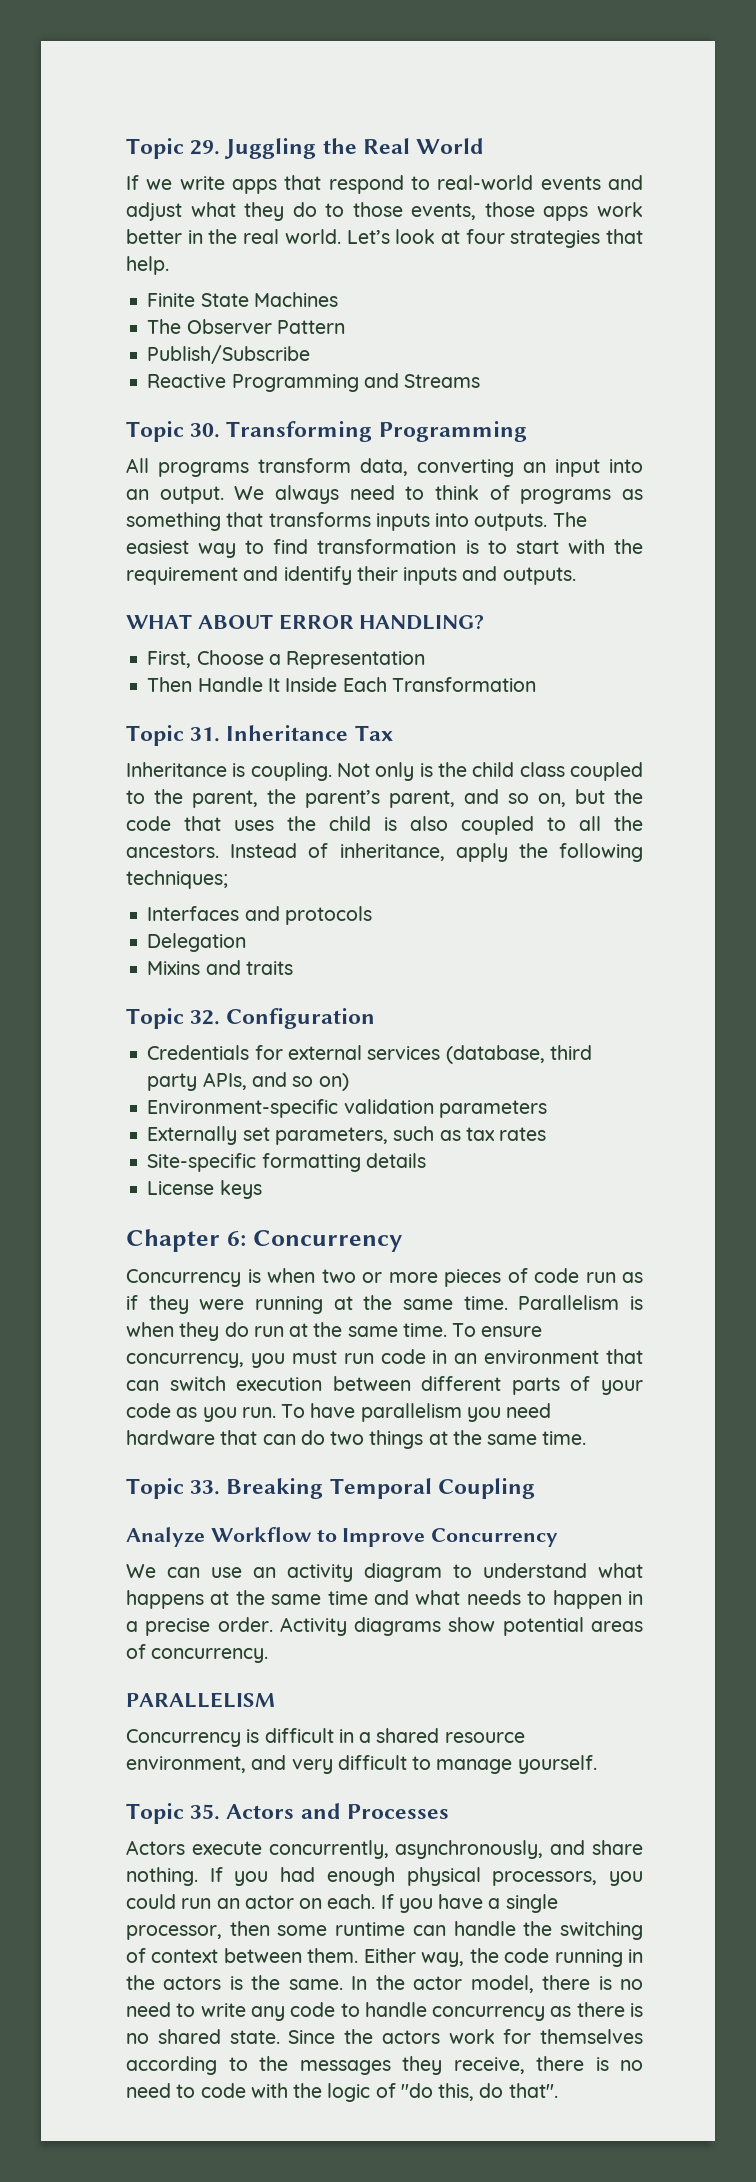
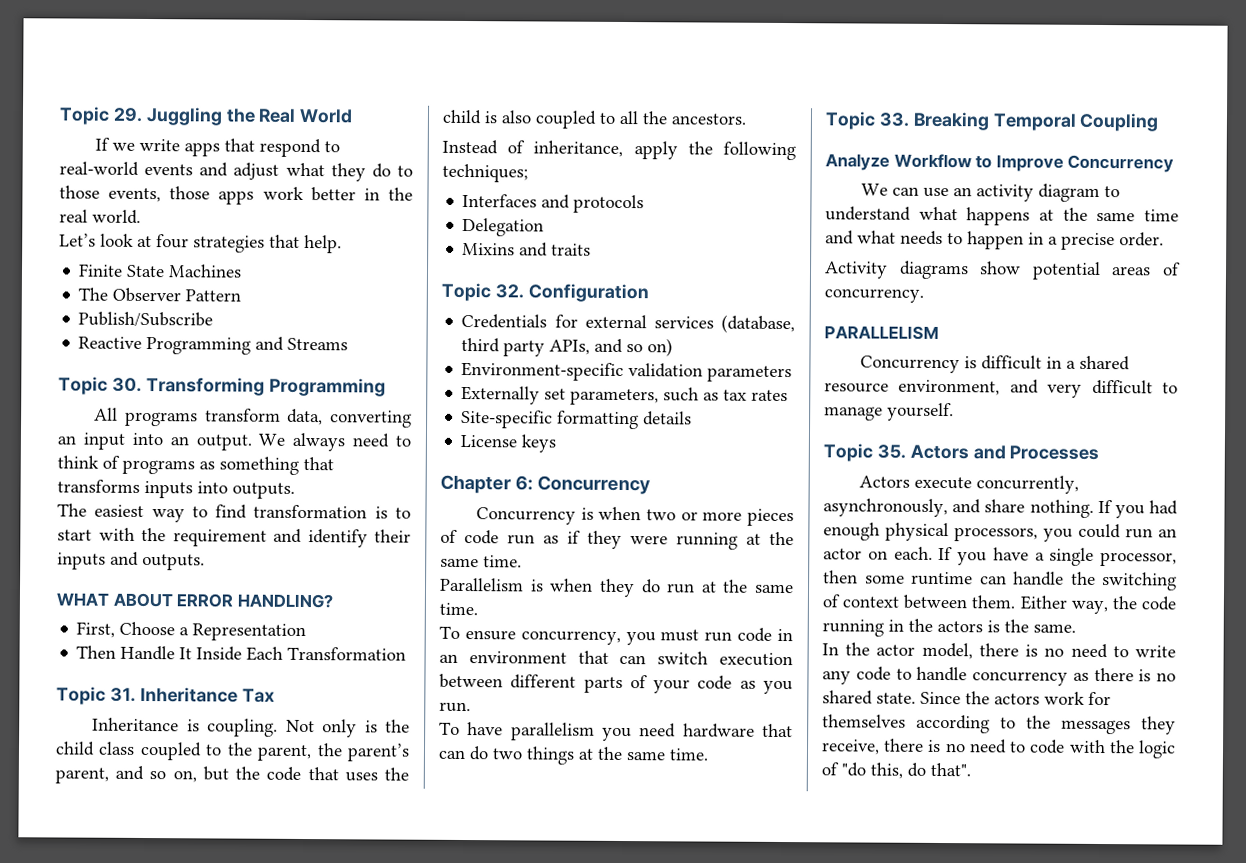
- If we write apps that respond to real-world events and adjust what they do to those events, those apps work better in the real world. Let’s look at four strategies that help.
+ If we write apps that respond to real-world events and adjust what they do to those events, those apps work better in the real world.
+ Let’s look at four strategies that help.
- We always need to think of programs as something that transforms inputs into outputs. The easiest way to find transformation is to start with the requirement and identify their inputs and outputs.
+ We always need to think of programs as something that transforms inputs into outputs.
+ The easiest way to find transformation is to start with the requirement and identify their inputs and outputs.
- Not only is the child class coupled to the parent, the parent’s parent, and so on, but the code that uses the child is also coupled to all the ancestors. Instead of inheritance, apply the following techniques;
+ Not only is the child class coupled to the parent, the parent’s parent, and so on, but the code that uses the child is also coupled to all the ancestors.
+ Instead of inheritance, apply the following techniques;
- Concurrency is when two or more pieces of code run as if they were running at the same time. Parallelism is when they do run at the same time. To ensure concurrency, you must run code in an environment that can switch execution between different parts of your code as you run. To have parallelism you need hardware that can do two things at the same time.
+ Concurrency is when two or more pieces of code run as if they were running at the same time.
+ Parallelism is when they do run at the same time.
+ To ensure concurrency, you must run code in an environment that can switch execution between different parts of your code as you run.
+ To have parallelism you need hardware that can do two things at the same time.
- We can use an activity diagram to understand what happens at the same time and what needs to happen in a precise order. Activity diagrams show potential areas of concurrency.
+ We can use an activity diagram to understand what happens at the same time and what needs to happen in a precise order.
+ Activity diagrams show potential areas of concurrency.
- Either way, the code running in the actors is the same. In the actor model, there is no need to write any code to handle concurrency as there is no shared state.
+ Either way, the code running in the actors is the same.
+ In the actor model, there is no need to write any code to handle concurrency as there is no shared state.

